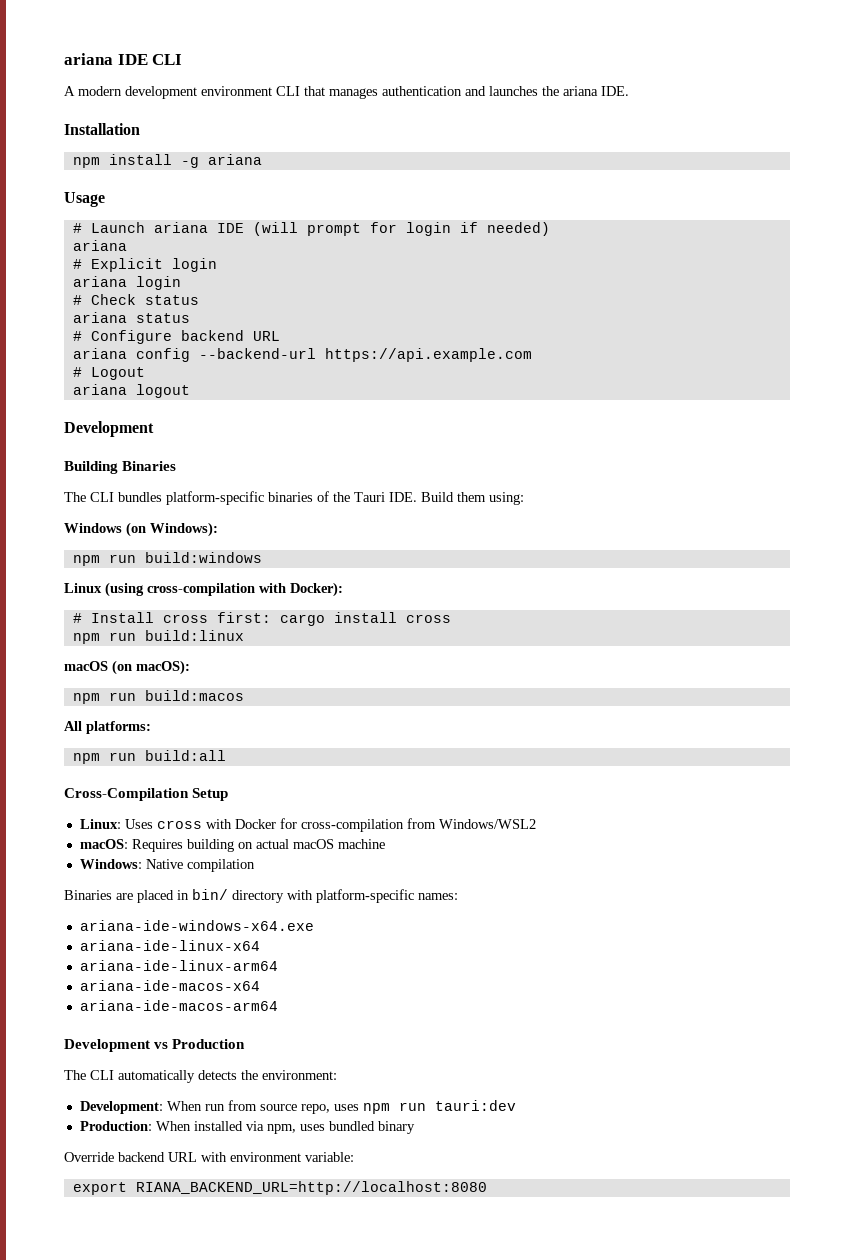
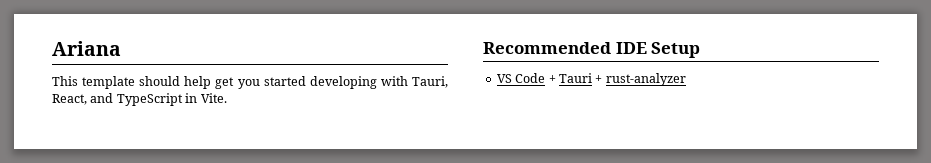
- ariana IDE CLI
- A modern development environment CLI that manages authentication and launches the ariana IDE.
- Installation
- npm install -g ariana
- Usage
- # Launch ariana IDE (will prompt for login if needed)
- ariana
- # Explicit login
- ariana login
- # Check status
- ariana status
- # Configure backend URL
- ariana config --backend-url https://api.example.com
- # Logout
- ariana logout
- Development
- Building Binaries
- The CLI bundles platform-specific binaries of the Tauri IDE. Build them using:
- Windows (on Windows):
- npm run build:windows
- Linux (using cross-compilation with Docker):
- # Install cross first: cargo install cross
- npm run build:linux
- macOS (on macOS):
- npm run build:macos
- All platforms:
- npm run build:all
- Cross-Compilation Setup
- Linux: Uses cross with Docker for cross-compilation from Windows/WSL2
- macOS: Requires building on actual macOS machine
- Windows: Native compilation
- Binaries are placed in bin/ directory with platform-specific names:
- ariana-ide-windows-x64.exe
- ariana-ide-linux-x64
- ariana-ide-linux-arm64
- ariana-ide-macos-x64
- ariana-ide-macos-arm64
- Development vs Production
- The CLI automatically detects the environment:
- Development: When run from source repo, uses npm run tauri:dev
- Production: When installed via npm, uses bundled binary
- Override backend URL with environment variable:
- export RIANA_BACKEND_URL=http://localhost:8080
+ Ariana
+ This template should help get you started developing with Tauri, React, and TypeScript in Vite.
+ Recommended IDE Setup
+ VS Code + Tauri + rust-analyzer

